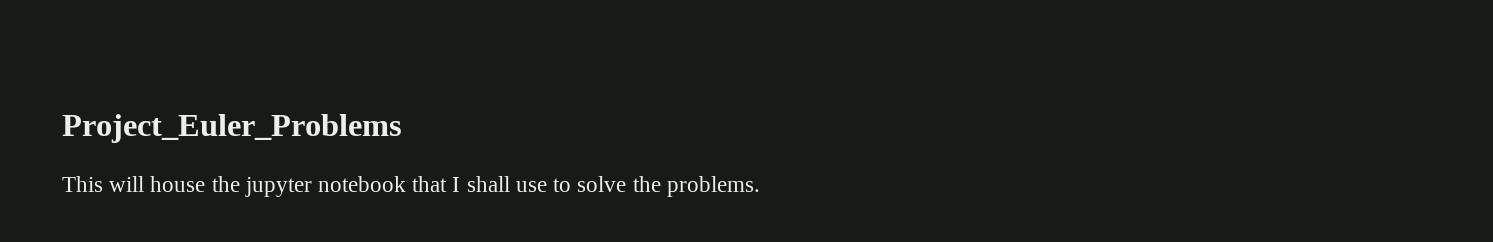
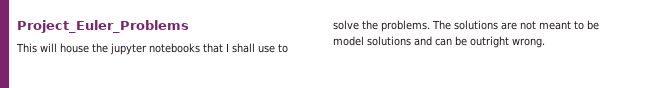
- This will house the jupyter notebook that I shall use to solve the problems.
+ This will house the jupyter notebooks that I shall use to solve the problems.
+ The solutions are not meant to be model solutions and can be outright wrong.

